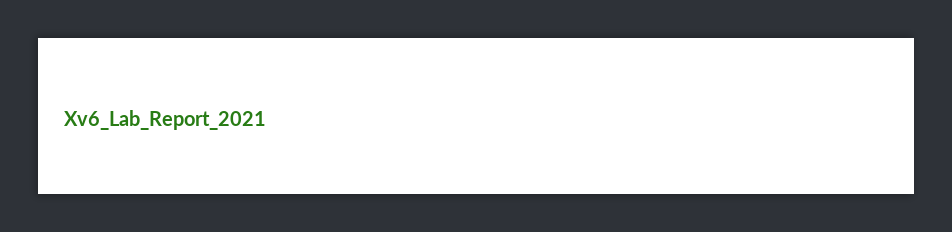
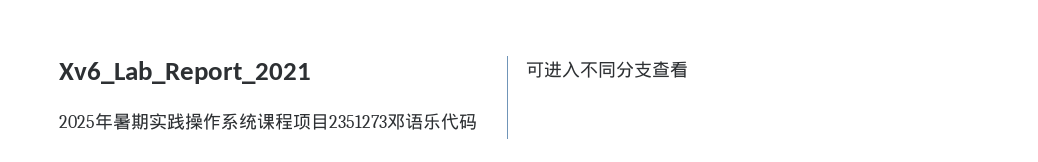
+ 2025年暑期实践操作系统课程项目2351273邓语乐代码可进入不同分支查看

